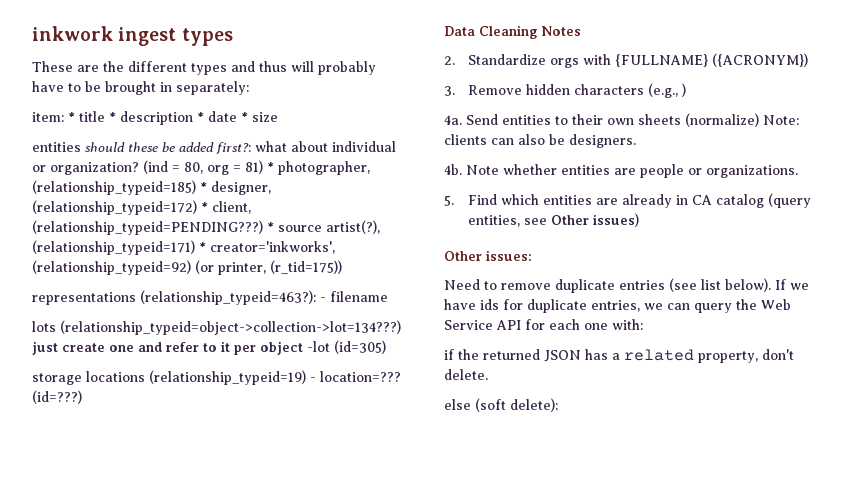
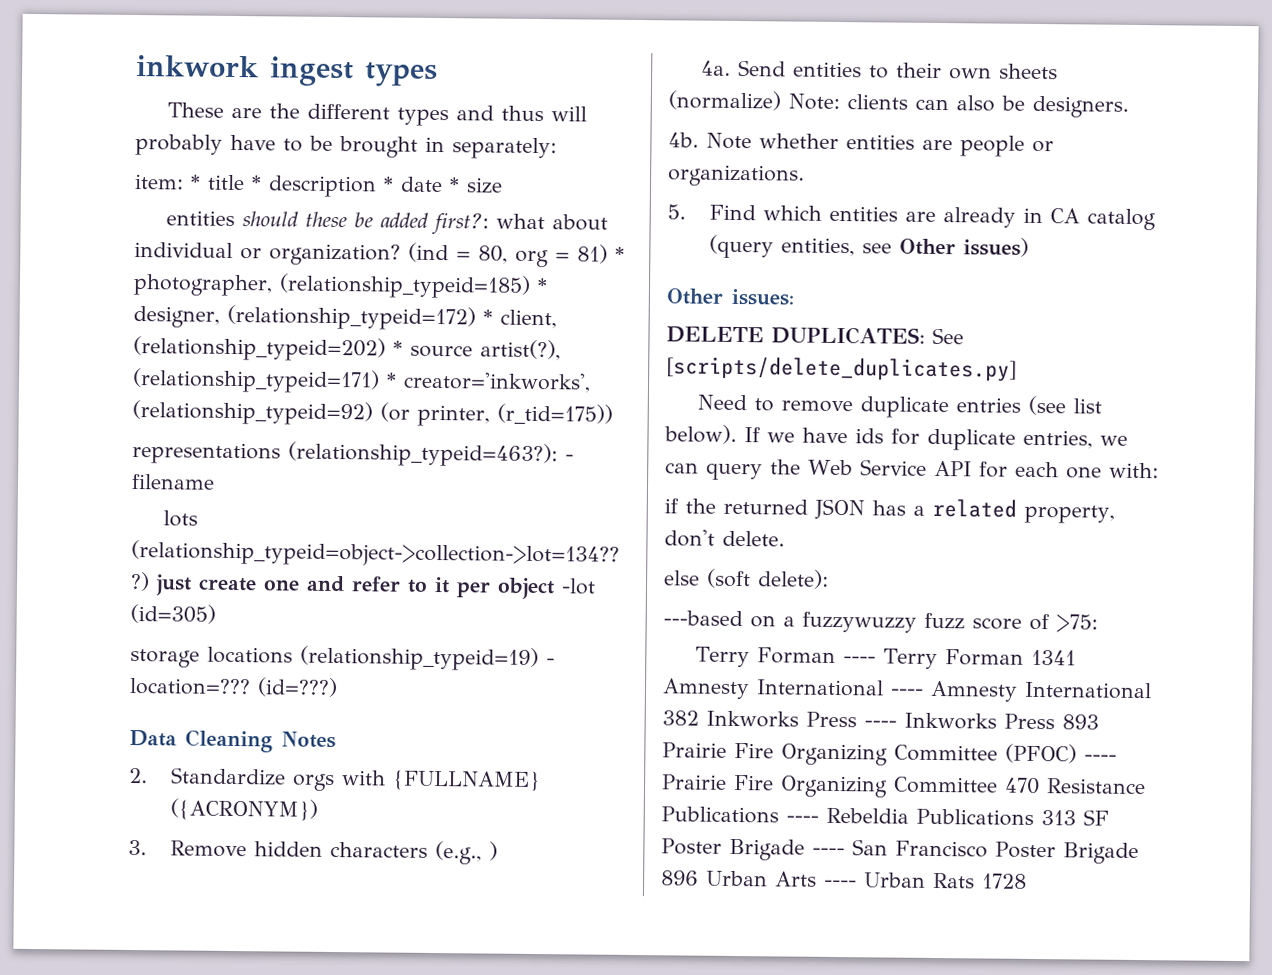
- (ind = 80, org = 81) * photographer, (relationship_typeid=185) * designer, (relationship_typeid=172) * client, (relationship_typeid=PENDING???) * source artist(?), (relationship_typeid=171) * creator='inkworks', (relationship_typeid=92) (or printer, (r_tid=175))
+ (ind = 80, org = 81) * photographer, (relationship_typeid=185) * designer, (relationship_typeid=172) * client, (relationship_typeid=202) * source artist(?), (relationship_typeid=171) * creator='inkworks', (relationship_typeid=92) (or printer, (r_tid=175))
+ DELETE DUPLICATES: See [scripts/delete_duplicates.py]
+ ---based on a fuzzywuzzy fuzz score of >75:
+ Terry Forman ---- Terry Forman 1341 Amnesty International ---- Amnesty International 382 Inkworks Press ---- Inkworks Press 893 Prairie Fire Organizing Committee (PFOC) ---- Prairie Fire Organizing Committee 470 Resistance Publications ---- Rebeldia Publications 313 SF Poster Brigade ---- San Francisco Poster Brigade 896 Urban Arts ---- Urban Rats 1728

